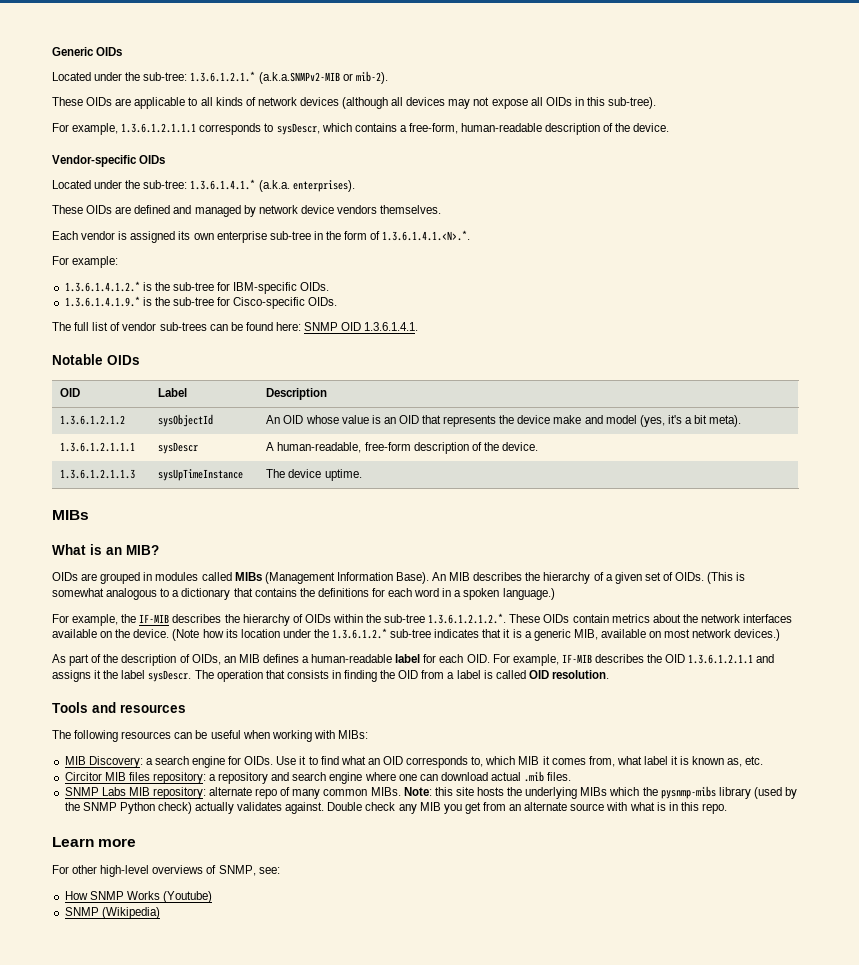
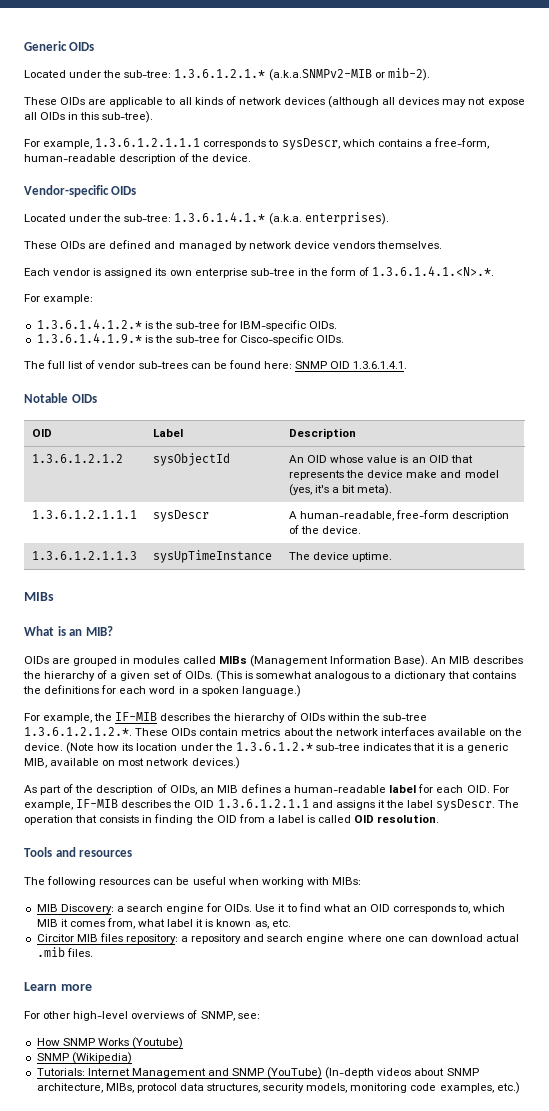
- SNMP Labs MIB repository: alternate repo of many common MIBs. Note: this site hosts the underlying MIBs which the pysnmp-mibs library (used by the SNMP Python check) actually validates against. Double check any MIB you get from an alternate source with what is in this repo.
+ Tutorials: Internet Management and SNMP (YouTube) (In-depth videos about SNMP architecture, MIBs, protocol data structures, security models, monitoring code examples, etc.)

